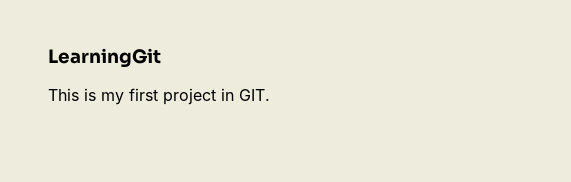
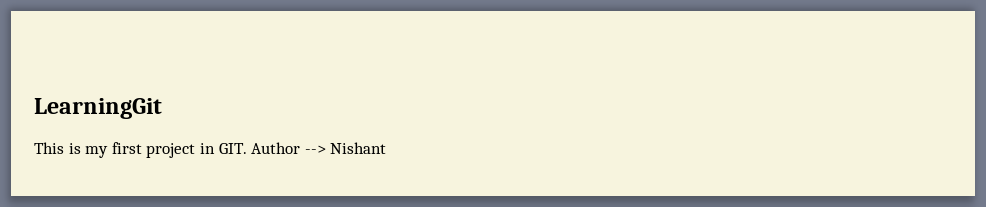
- This is my first project in GIT.
+ This is my first project in GIT. Author --> Nishant

